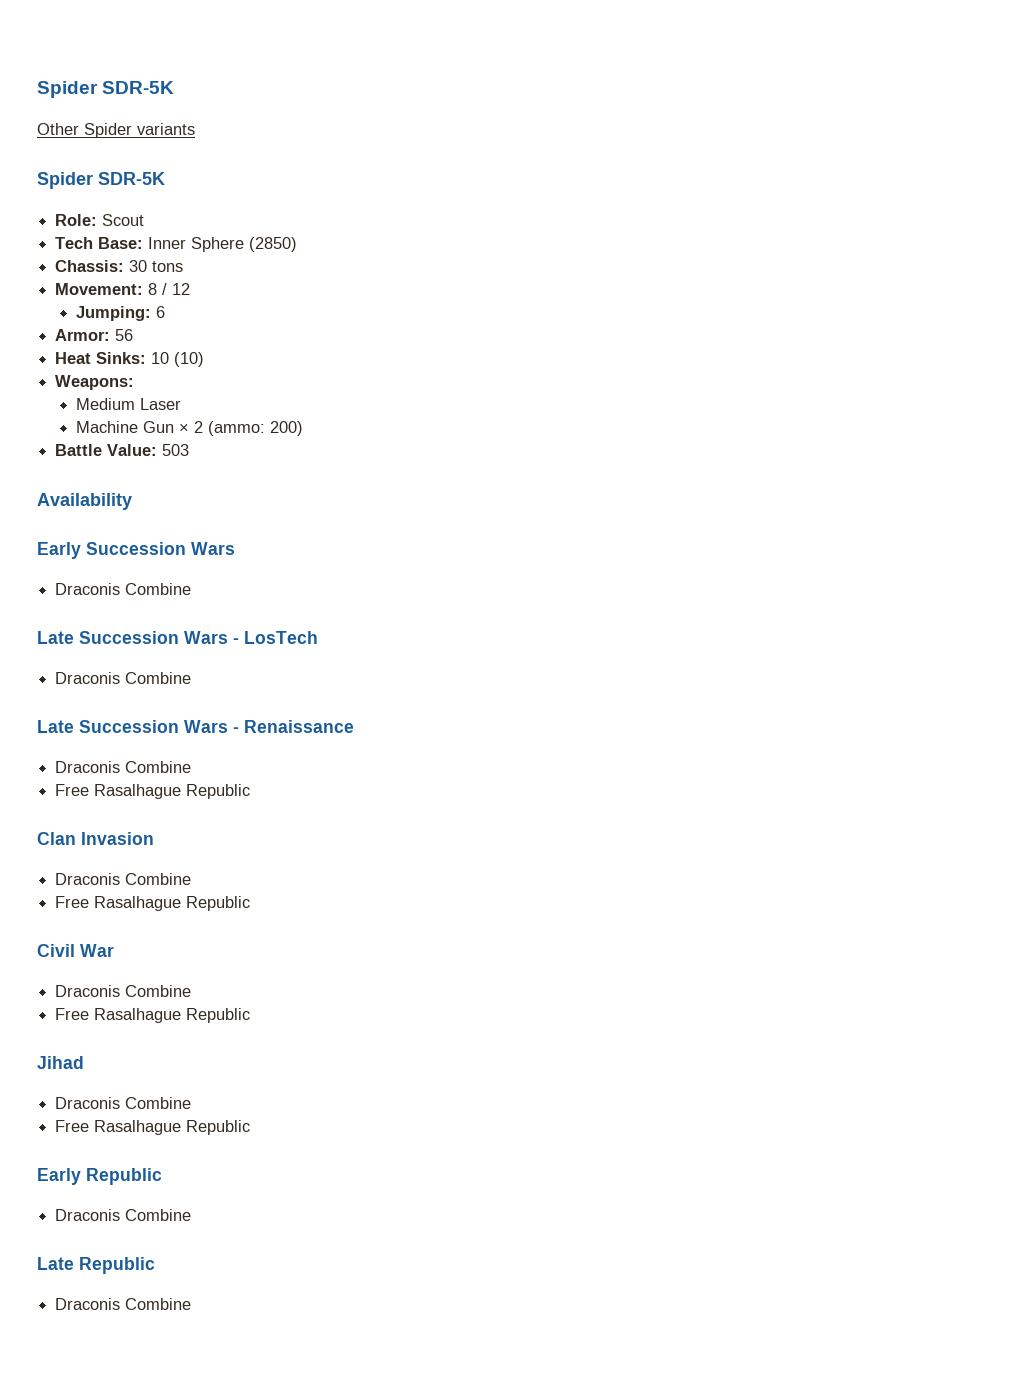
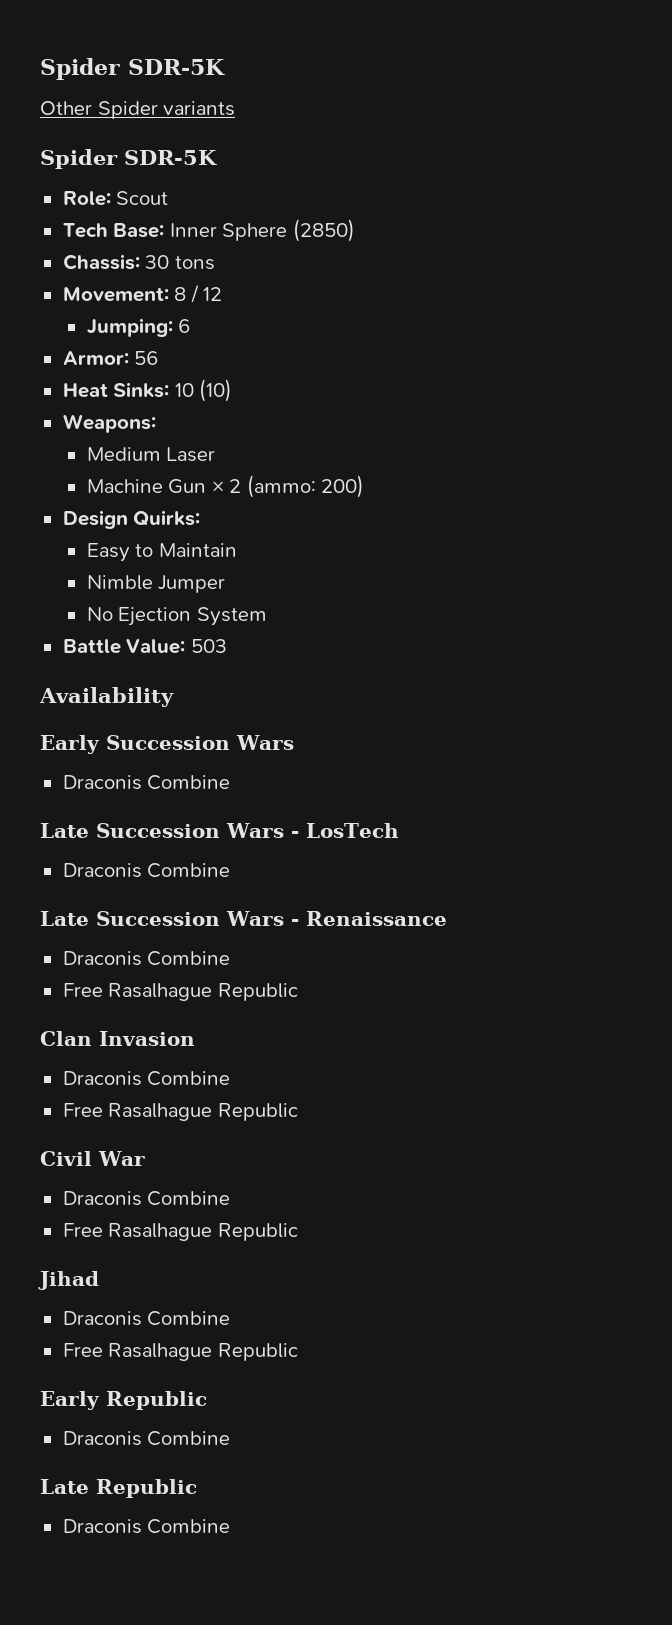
+ Design Quirks:
+ Easy to Maintain
+ Nimble Jumper
+ No Ejection System

